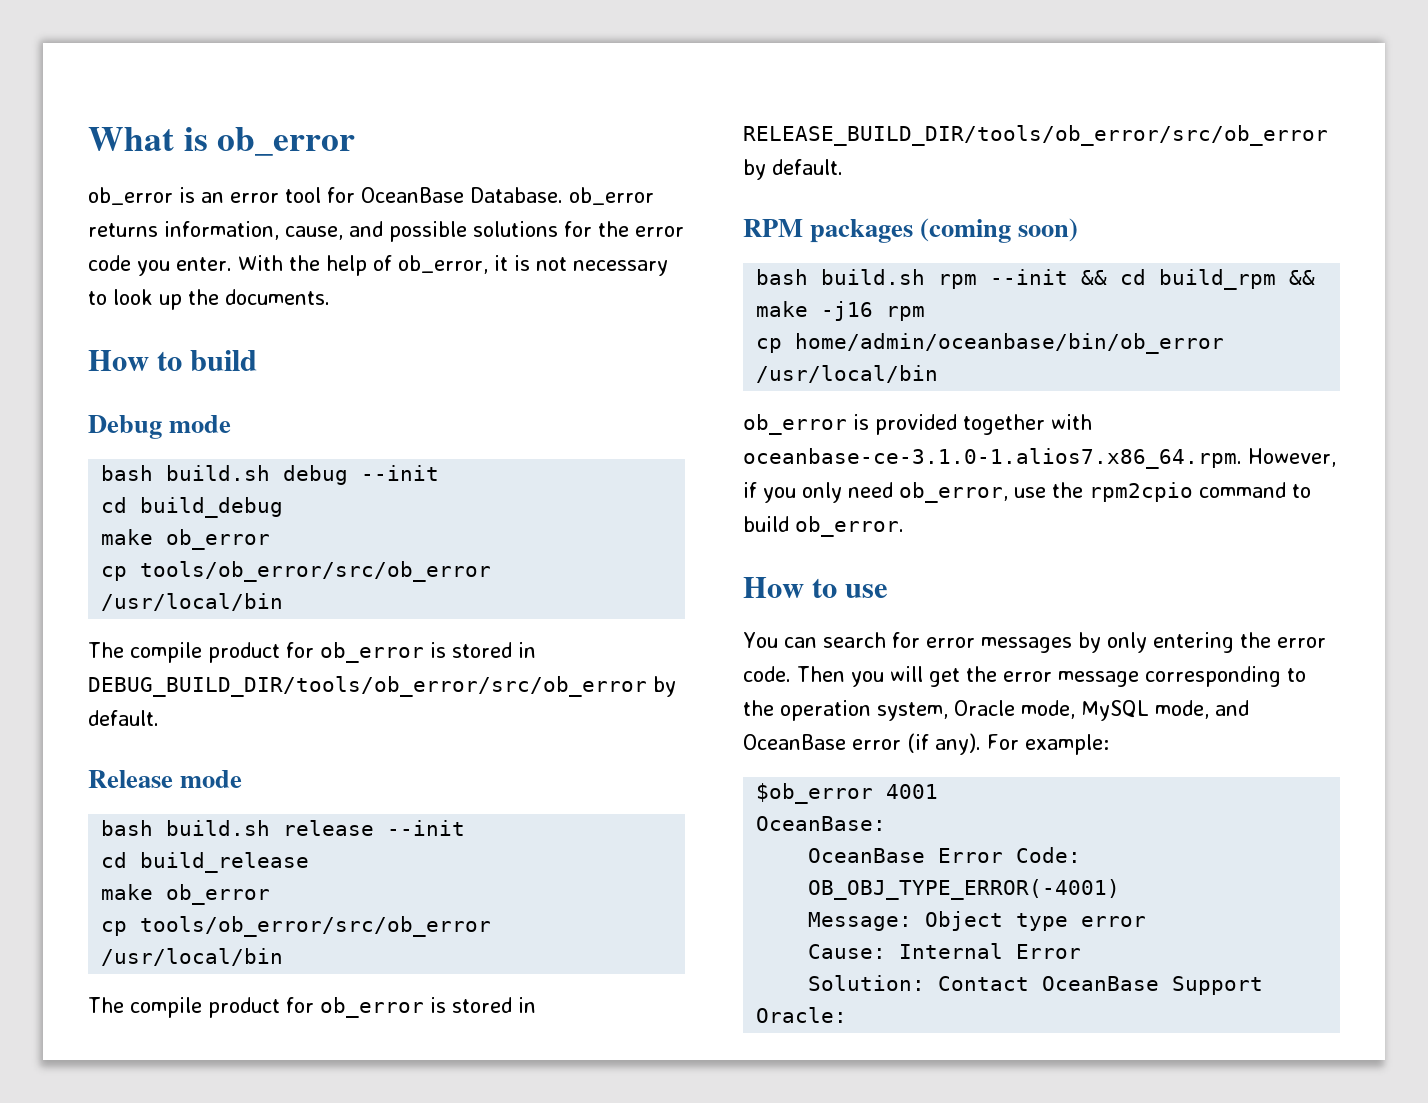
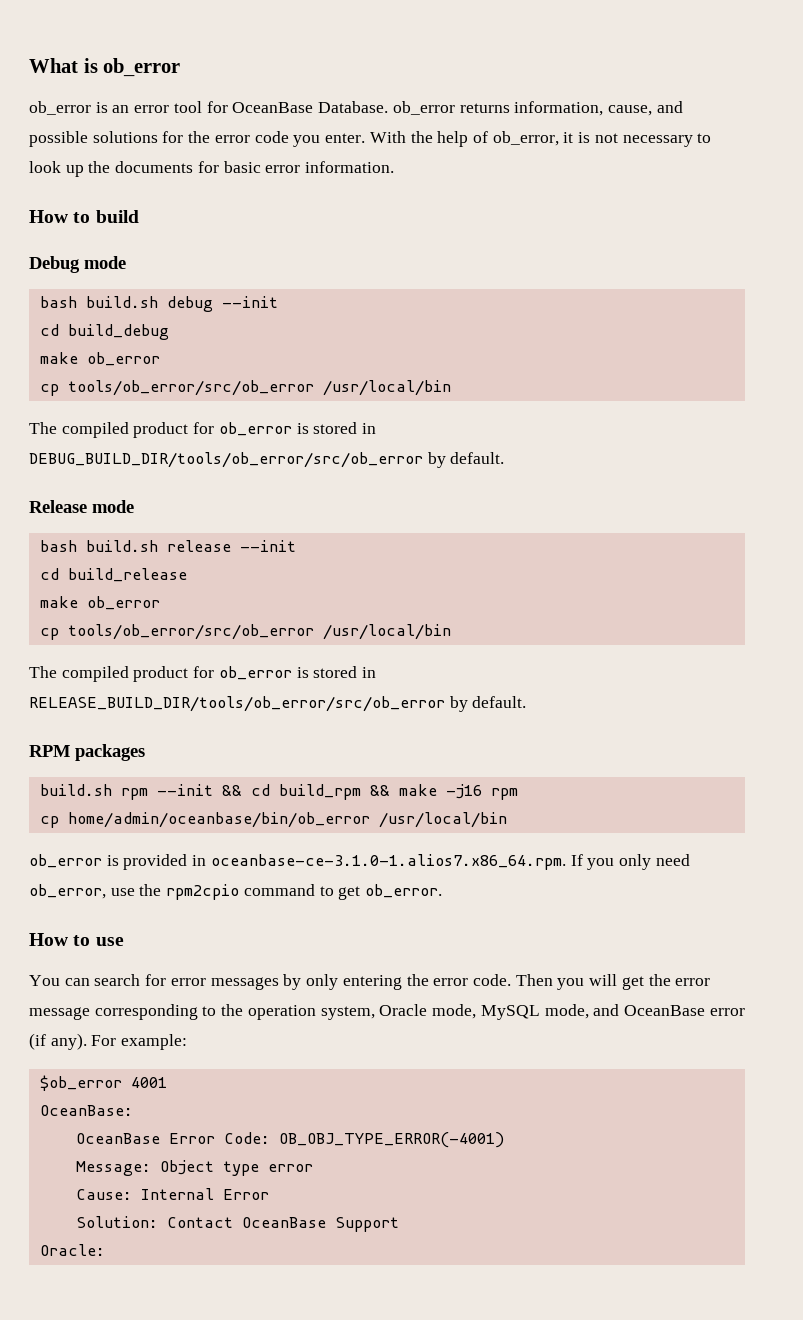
- With the help of ob_error, it is not necessary to look up the documents.
+ With the help of ob_error, it is not necessary to look up the documents for basic error information.
- The compile product for ob_error is stored in DEBUG_BUILD_DIR/tools/ob_error/src/ob_error by default.
+ The compiled product for ob_error is stored in DEBUG_BUILD_DIR/tools/ob_error/src/ob_error by default.
- The compile product for ob_error is stored in RELEASE_BUILD_DIR/tools/ob_error/src/ob_error by default.
+ The compiled product for ob_error is stored in RELEASE_BUILD_DIR/tools/ob_error/src/ob_error by default.
- RPM packages (coming soon)
- bash build.sh rpm --init && cd build_rpm && make -j16 rpm
+ RPM packages
+ build.sh rpm --init && cd build_rpm && make -j16 rpm
- ob_error is provided together with oceanbase-ce-3.1.0-1.alios7.x86_64.rpm. However, if you only need ob_error, use the rpm2cpio command to build ob_error.
+ ob_error is provided in oceanbase-ce-3.1.0-1.alios7.x86_64.rpm. If you only need ob_error, use the rpm2cpio command to get ob_error.

